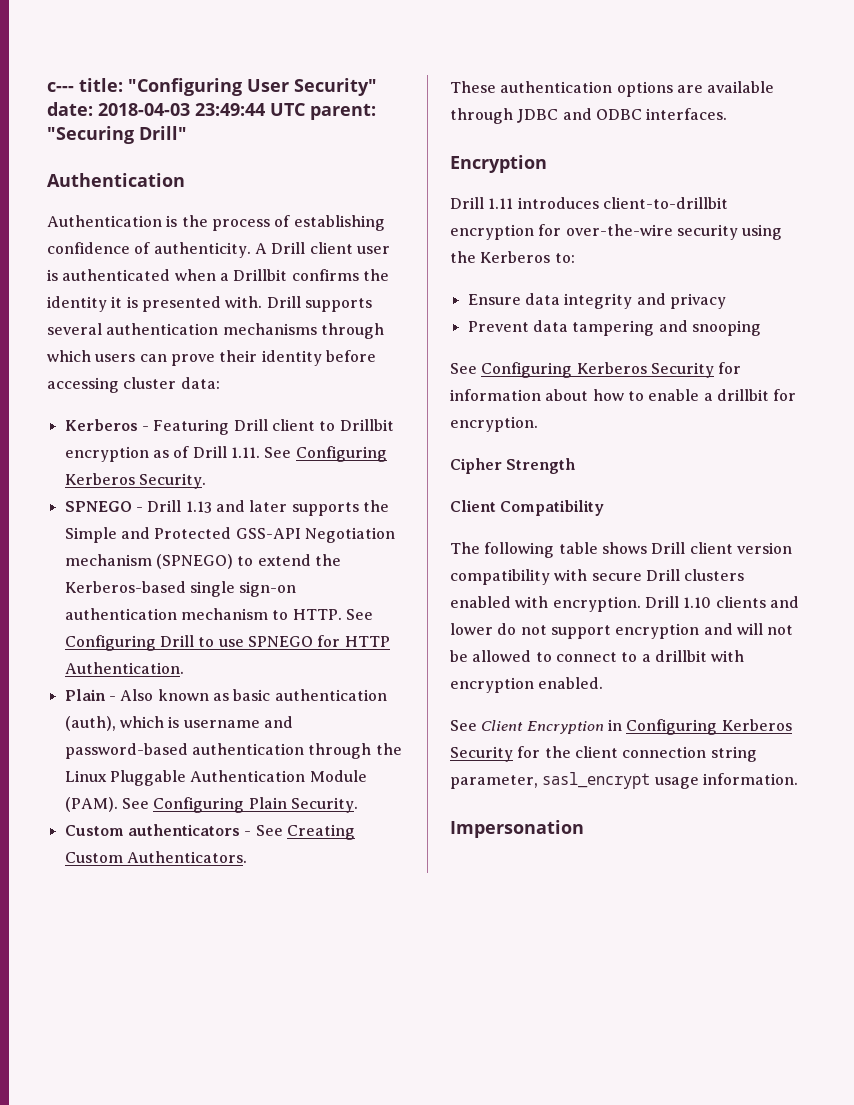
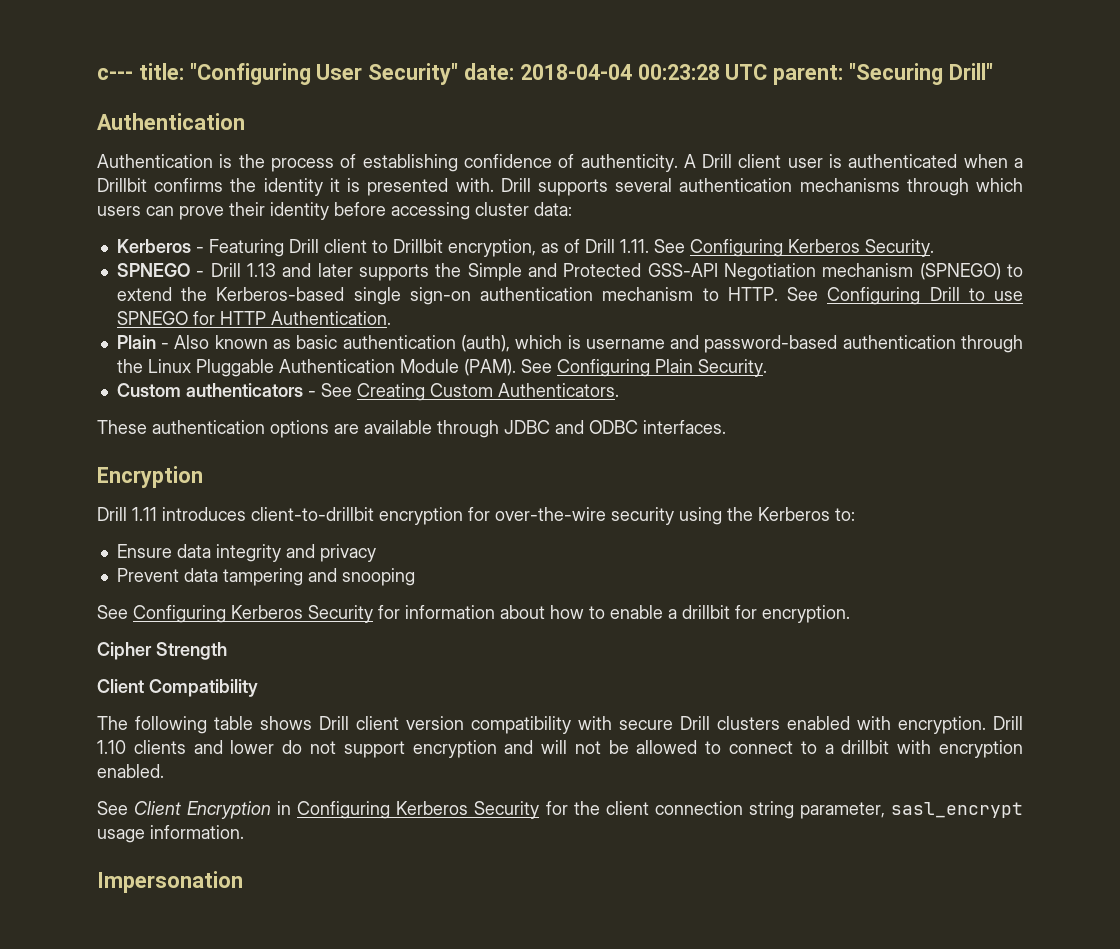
- c--- title: "Configuring User Security" date: 2018-04-03 23:49:44 UTC parent: "Securing Drill"
+ c--- title: "Configuring User Security" date: 2018-04-04 00:23:28 UTC parent: "Securing Drill"
- Kerberos - Featuring Drill client to Drillbit encryption as of Drill 1.11. See Configuring Kerberos Security.
+ Kerberos - Featuring Drill client to Drillbit encryption, as of Drill 1.11. See Configuring Kerberos Security.

